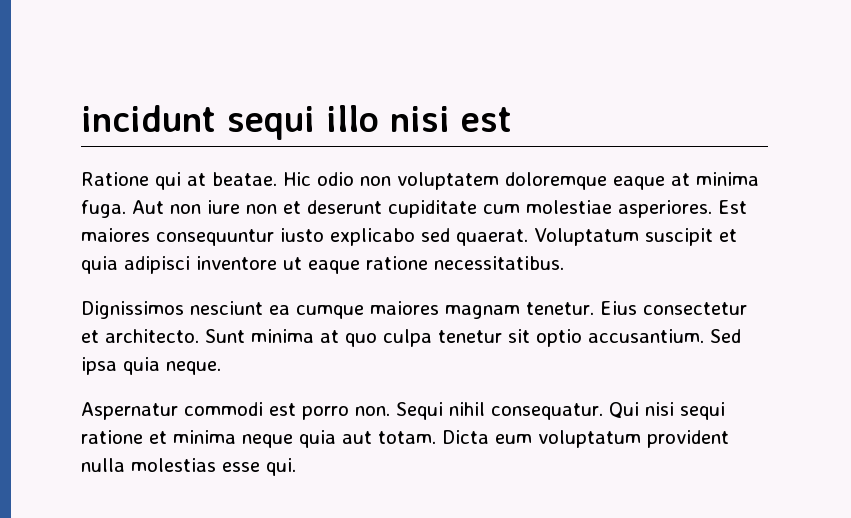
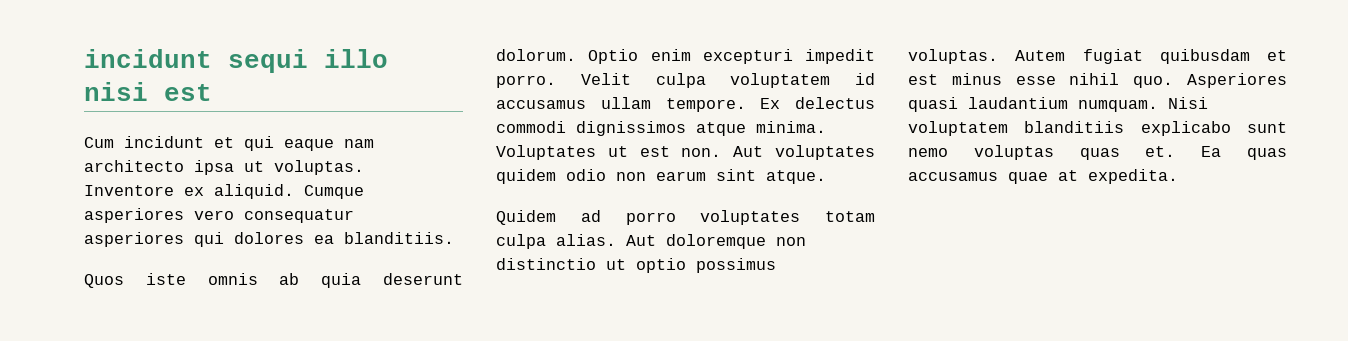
- Ratione qui at beatae. Hic odio non voluptatem doloremque eaque at minima fuga. Aut non iure non et deserunt cupiditate cum molestiae asperiores. Est maiores consequuntur iusto explicabo sed quaerat. Voluptatum suscipit et quia adipisci inventore ut eaque ratione necessitatibus.
- Dignissimos nesciunt ea cumque maiores magnam tenetur. Eius consectetur et architecto. Sunt minima at quo culpa tenetur sit optio accusantium. Sed ipsa quia neque.
- Aspernatur commodi est porro non. Sequi nihil consequatur. Qui nisi sequi ratione et minima neque quia aut totam. Dicta eum voluptatum provident nulla molestias esse qui.
+ Cum incidunt et qui eaque nam architecto ipsa ut voluptas. Inventore ex aliquid. Cumque asperiores vero consequatur asperiores qui dolores ea blanditiis.
+ Quos iste omnis ab quia deserunt dolorum. Optio enim excepturi impedit porro. Velit culpa voluptatem id accusamus ullam tempore. Ex delectus commodi dignissimos atque minima. Voluptates ut est non. Aut voluptates quidem odio non earum sint atque.
+ Quidem ad porro voluptates totam culpa alias. Aut doloremque non distinctio ut optio possimus voluptas. Autem fugiat quibusdam et est minus esse nihil quo. Asperiores quasi laudantium numquam. Nisi voluptatem blanditiis explicabo sunt nemo voluptas quas et. Ea quas accusamus quae at expedita.

